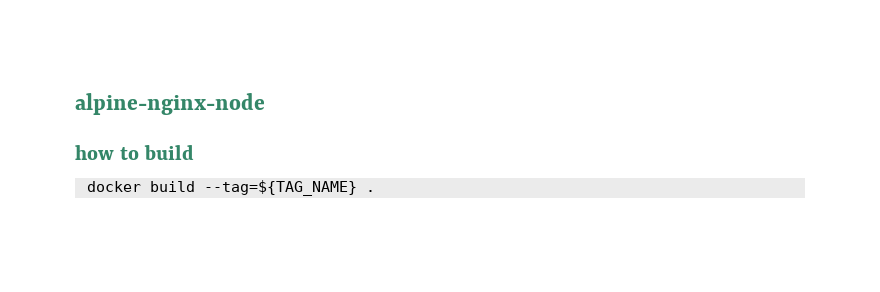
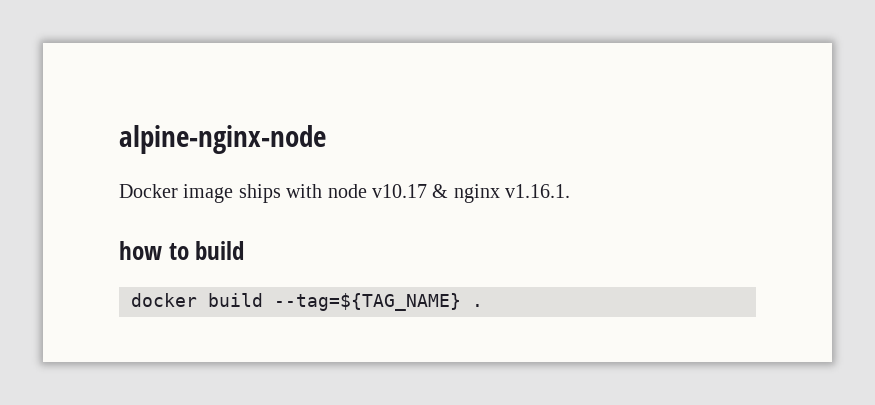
+ Docker image ships with node v10.17 & nginx v1.16.1.

